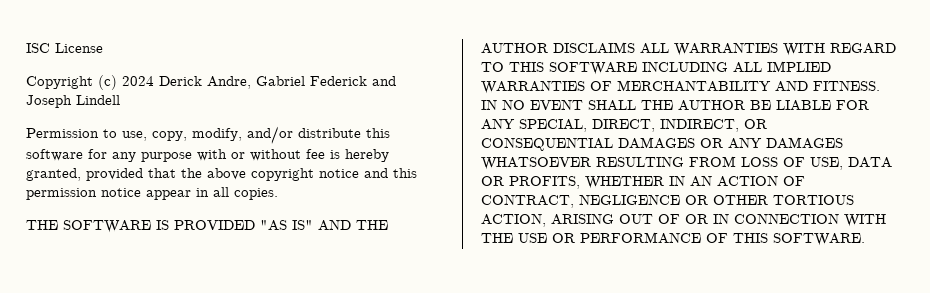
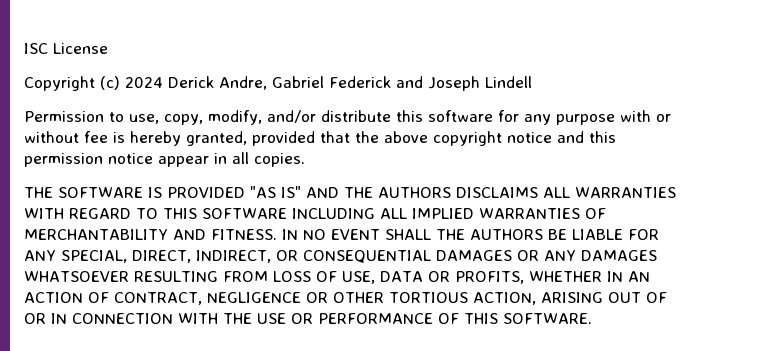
- THE SOFTWARE IS PROVIDED "AS IS" AND THE AUTHOR DISCLAIMS ALL WARRANTIES WITH REGARD TO THIS SOFTWARE INCLUDING ALL IMPLIED WARRANTIES OF MERCHANTABILITY AND FITNESS.
+ THE SOFTWARE IS PROVIDED "AS IS" AND THE AUTHORS DISCLAIMS ALL WARRANTIES WITH REGARD TO THIS SOFTWARE INCLUDING ALL IMPLIED WARRANTIES OF MERCHANTABILITY AND FITNESS.
- IN NO EVENT SHALL THE AUTHOR BE LIABLE FOR ANY SPECIAL, DIRECT, INDIRECT, OR CONSEQUENTIAL DAMAGES OR ANY DAMAGES WHATSOEVER RESULTING FROM LOSS OF USE, DATA OR PROFITS, WHETHER IN AN ACTION OF CONTRACT, NEGLIGENCE OR OTHER TORTIOUS ACTION, ARISING OUT OF OR IN CONNECTION WITH THE USE OR PERFORMANCE OF THIS SOFTWARE.
+ IN NO EVENT SHALL THE AUTHORS BE LIABLE FOR ANY SPECIAL, DIRECT, INDIRECT, OR CONSEQUENTIAL DAMAGES OR ANY DAMAGES WHATSOEVER RESULTING FROM LOSS OF USE, DATA OR PROFITS, WHETHER IN AN ACTION OF CONTRACT, NEGLIGENCE OR OTHER TORTIOUS ACTION, ARISING OUT OF OR IN CONNECTION WITH THE USE OR PERFORMANCE OF THIS SOFTWARE.

